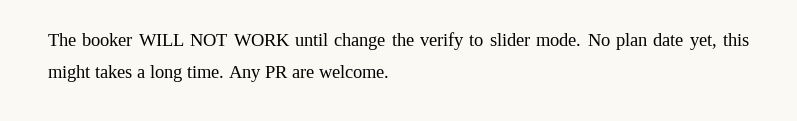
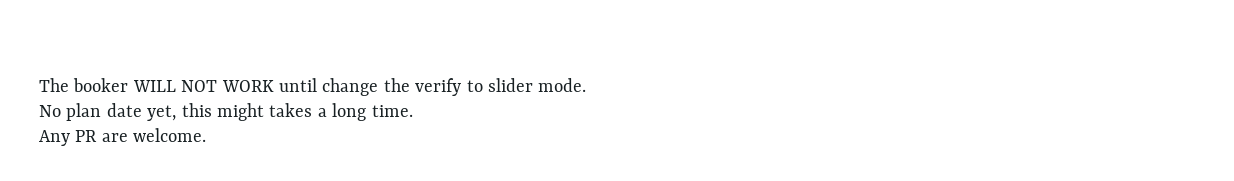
- The booker WILL NOT WORK until change the verify to slider mode. No plan date yet, this might takes a long time. Any PR are welcome.
+ The booker WILL NOT WORK until change the verify to slider mode.
+ No plan date yet, this might takes a long time.
+ Any PR are welcome.

